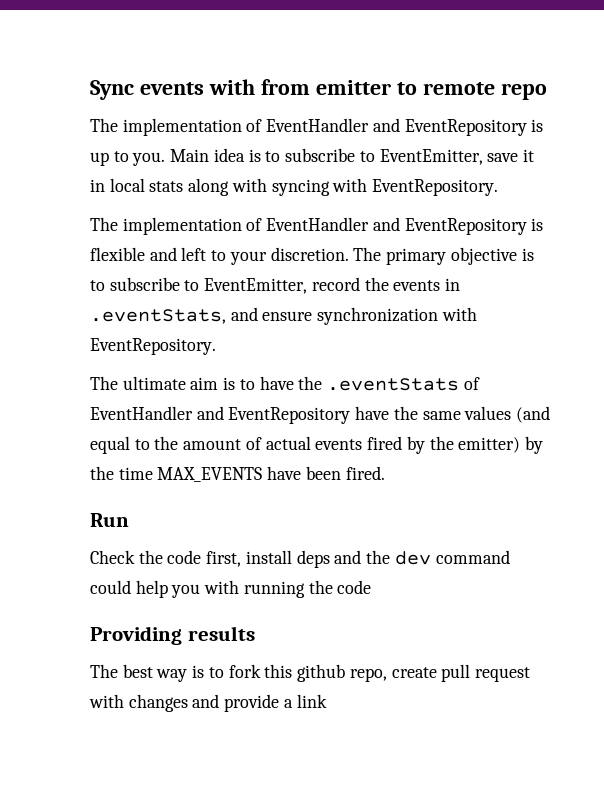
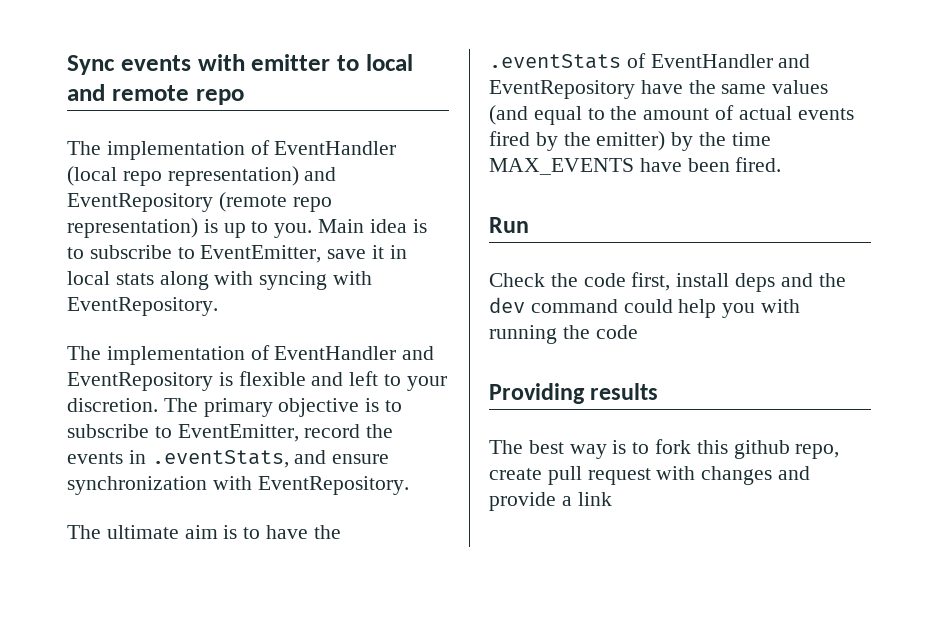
- Sync events with from emitter to remote repo
+ Sync events with emitter to local and remote repo
- The implementation of EventHandler and EventRepository is up to you.
+ The implementation of EventHandler (local repo representation) and EventRepository (remote repo representation) is up to you.

